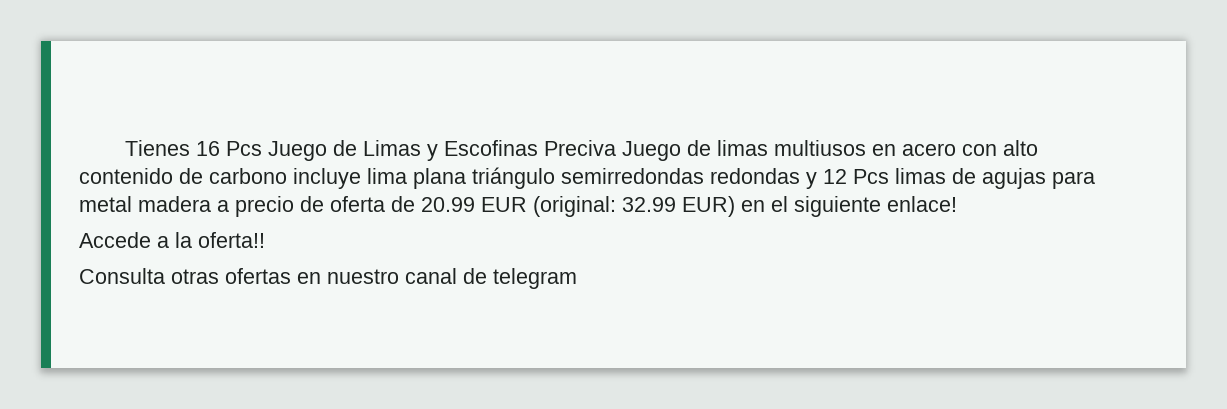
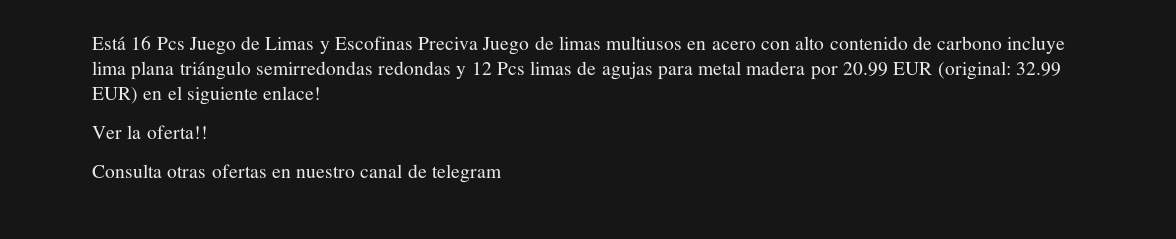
- Tienes 16 Pcs Juego de Limas y Escofinas Preciva Juego de limas multiusos en acero con alto contenido de carbono incluye lima plana triángulo semirredondas redondas y 12 Pcs limas de agujas para metal madera a precio de oferta de 20.99 EUR (original: 32.99 EUR) en el siguiente enlace!
+ Está 16 Pcs Juego de Limas y Escofinas Preciva Juego de limas multiusos en acero con alto contenido de carbono incluye lima plana triángulo semirredondas redondas y 12 Pcs limas de agujas para metal madera por 20.99 EUR (original: 32.99 EUR) en el siguiente enlace!
- Accede a la oferta!!
+ Ver la oferta!!

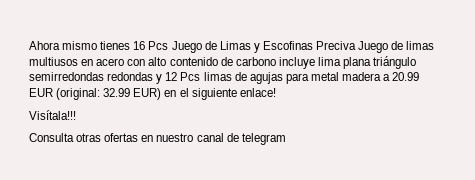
- Está 16 Pcs Juego de Limas y Escofinas Preciva Juego de limas multiusos en acero con alto contenido de carbono incluye lima plana triángulo semirredondas redondas y 12 Pcs limas de agujas para metal madera por 20.99 EUR (original: 32.99 EUR) en el siguiente enlace!
+ Ahora mismo tienes 16 Pcs Juego de Limas y Escofinas Preciva Juego de limas multiusos en acero con alto contenido de carbono incluye lima plana triángulo semirredondas redondas y 12 Pcs limas de agujas para metal madera a 20.99 EUR (original: 32.99 EUR) en el siguiente enlace!
- Ver la oferta!!
+ Visítala!!!

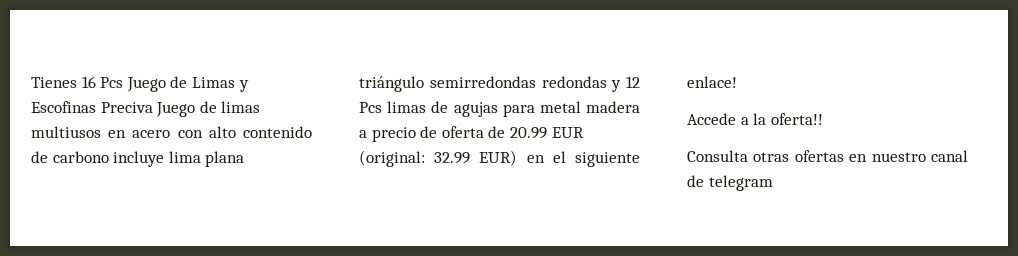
- Ahora mismo tienes 16 Pcs Juego de Limas y Escofinas Preciva Juego de limas multiusos en acero con alto contenido de carbono incluye lima plana triángulo semirredondas redondas y 12 Pcs limas de agujas para metal madera a 20.99 EUR (original: 32.99 EUR) en el siguiente enlace!
+ Tienes 16 Pcs Juego de Limas y Escofinas Preciva Juego de limas multiusos en acero con alto contenido de carbono incluye lima plana triángulo semirredondas redondas y 12 Pcs limas de agujas para metal madera a precio de oferta de 20.99 EUR (original: 32.99 EUR) en el siguiente enlace!
- Visítala!!!
+ Accede a la oferta!!

